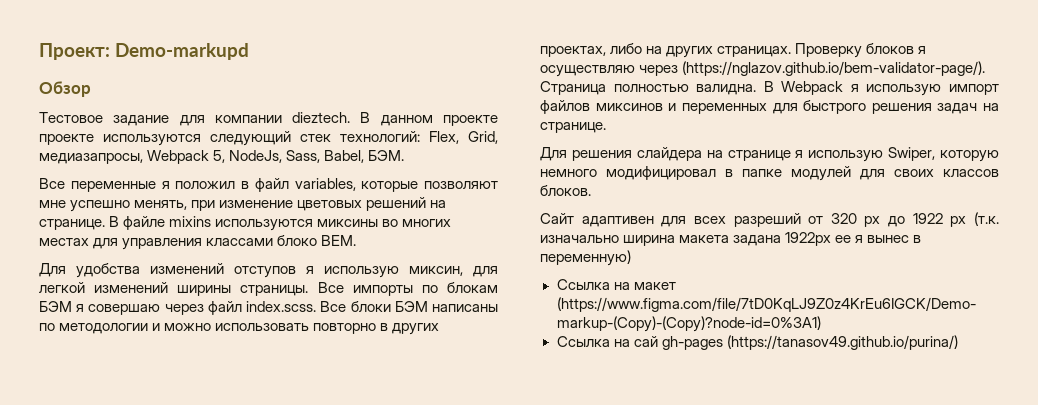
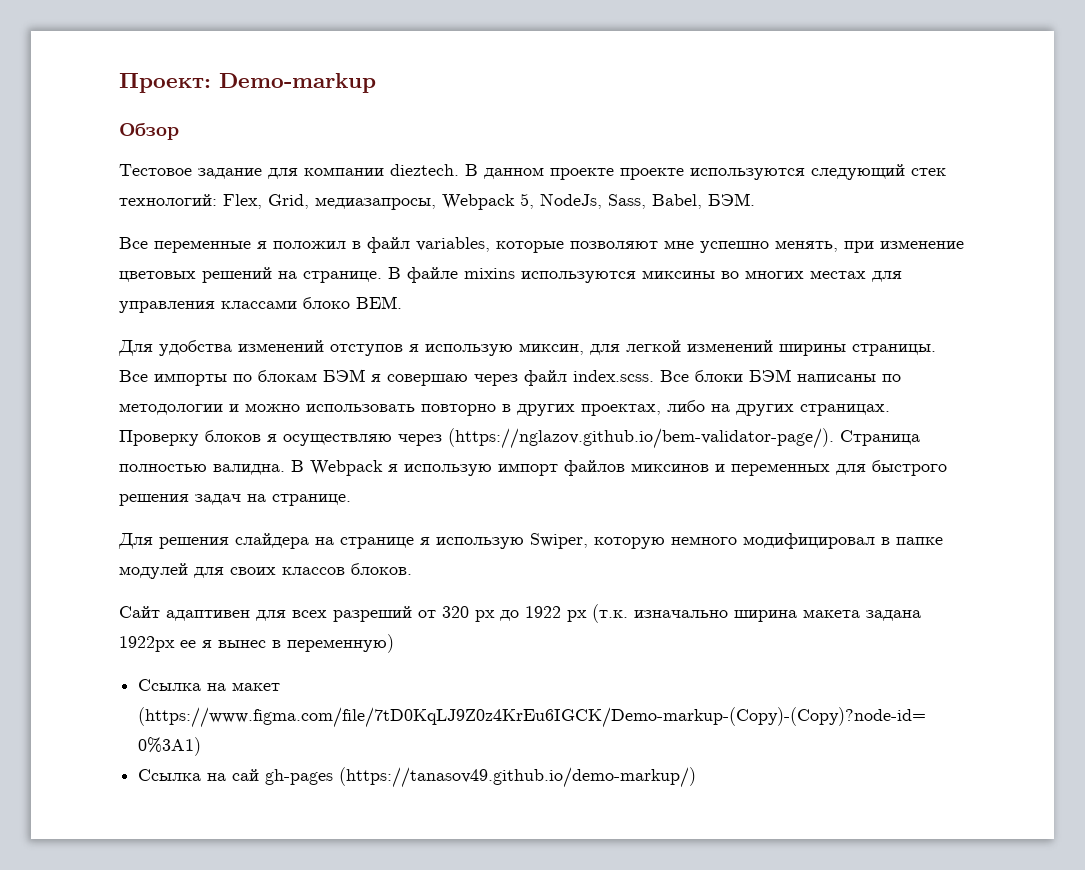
- Проект: Demo-markupd
+ Проект: Demo-markup
- Ссылка на сай gh-pages (https://tanasov49.github.io/purina/)
+ Ссылка на сай gh-pages (https://tanasov49.github.io/demo-markup/)

